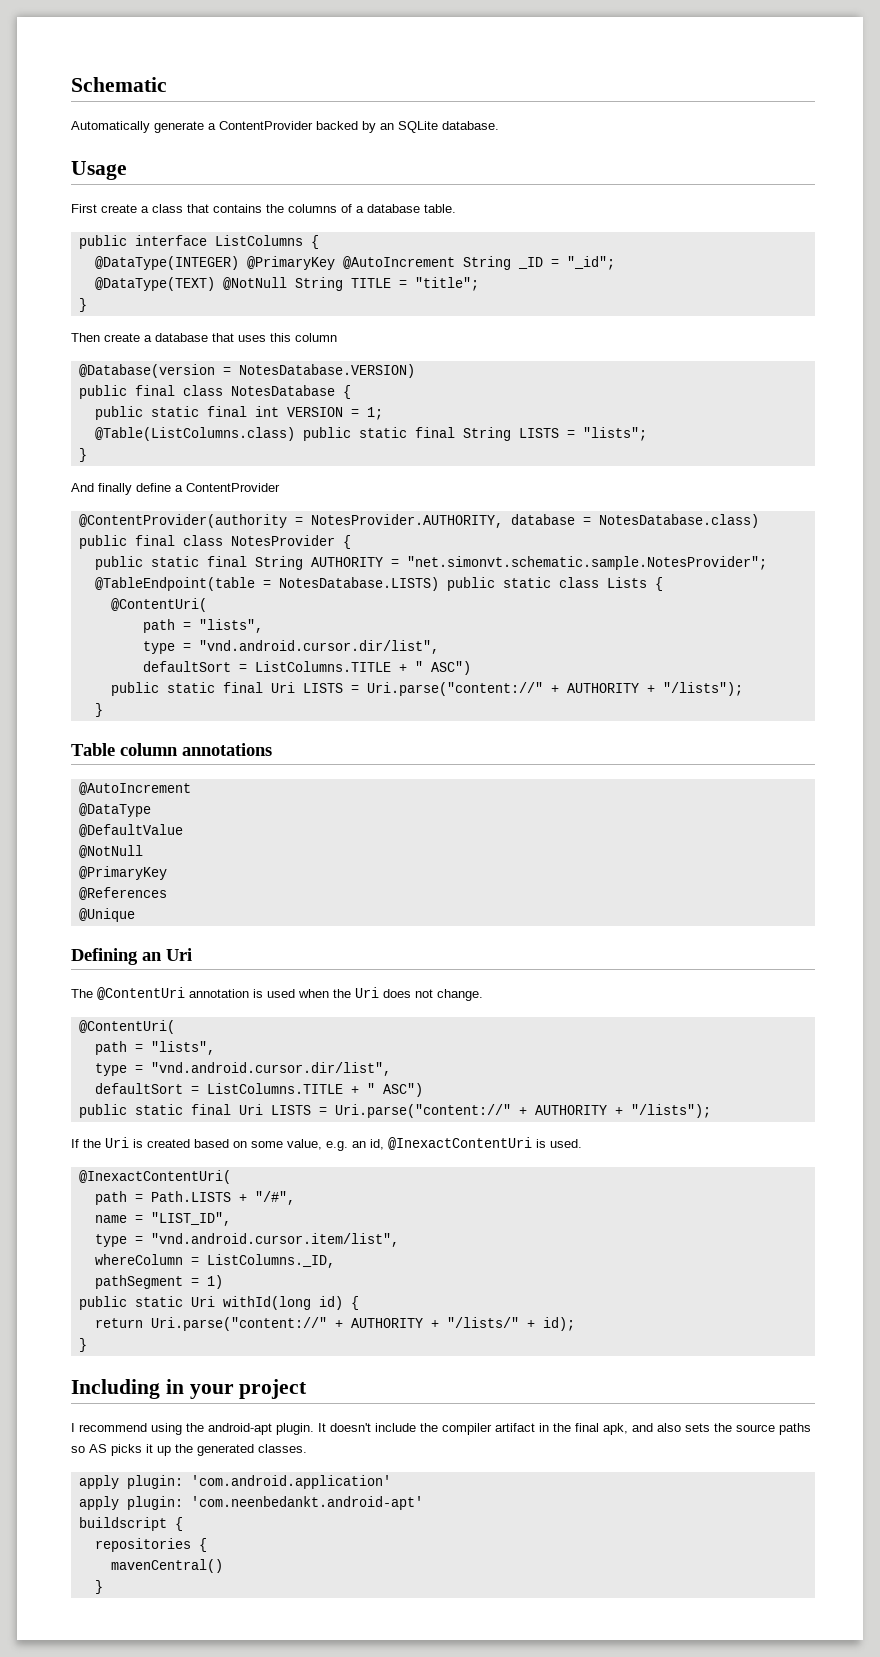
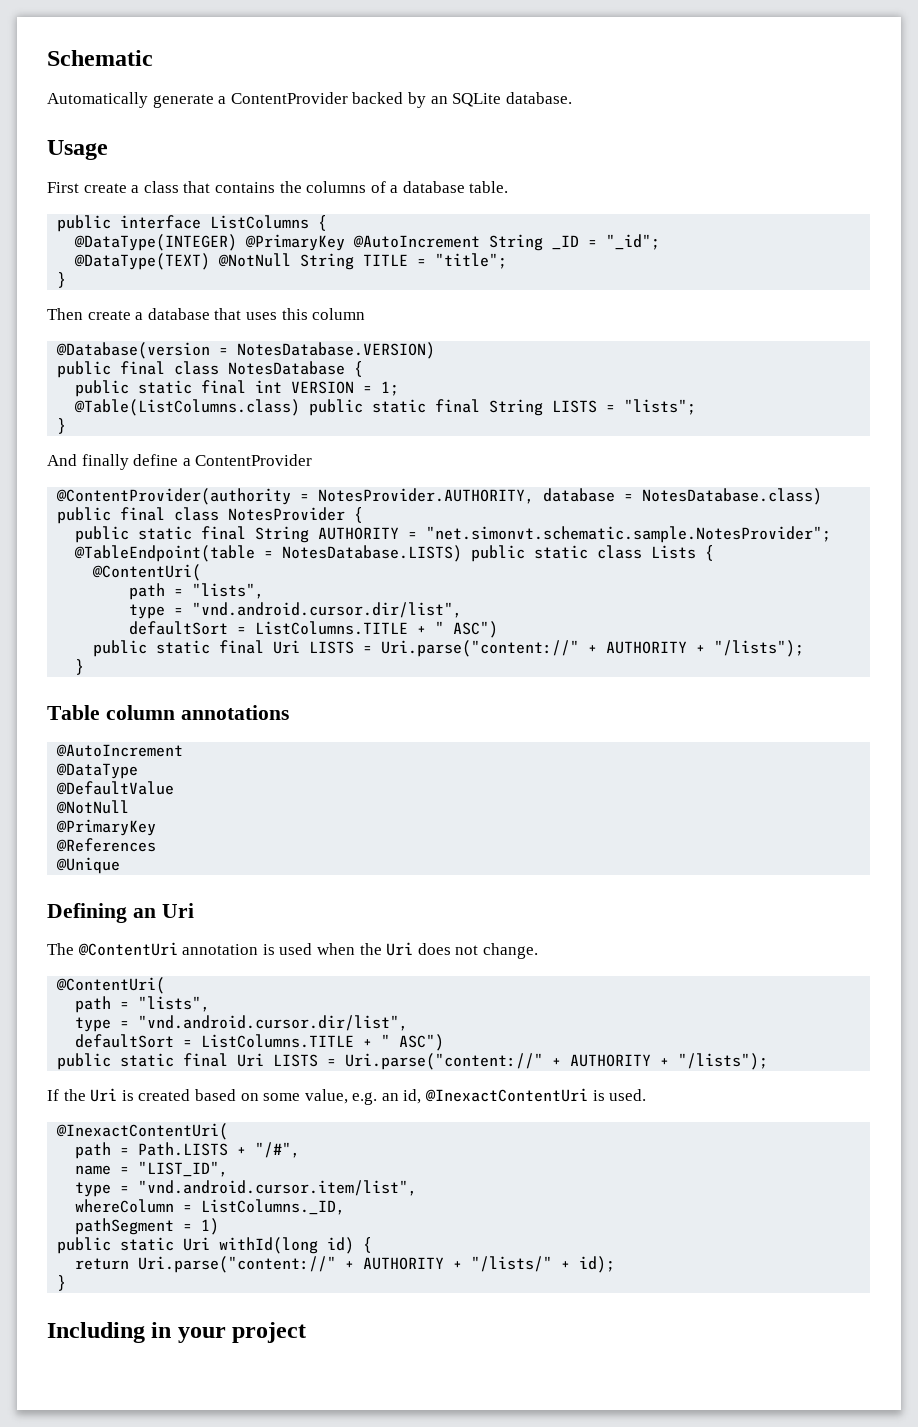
- I recommend using the android-apt plugin. It doesn't include the compiler artifact in the final apk, and also sets the source paths so AS picks it up the generated classes.
- apply plugin: 'com.android.application'
- apply plugin: 'com.neenbedankt.android-apt'
- buildscript {
- repositories {
- mavenCentral()
- }

